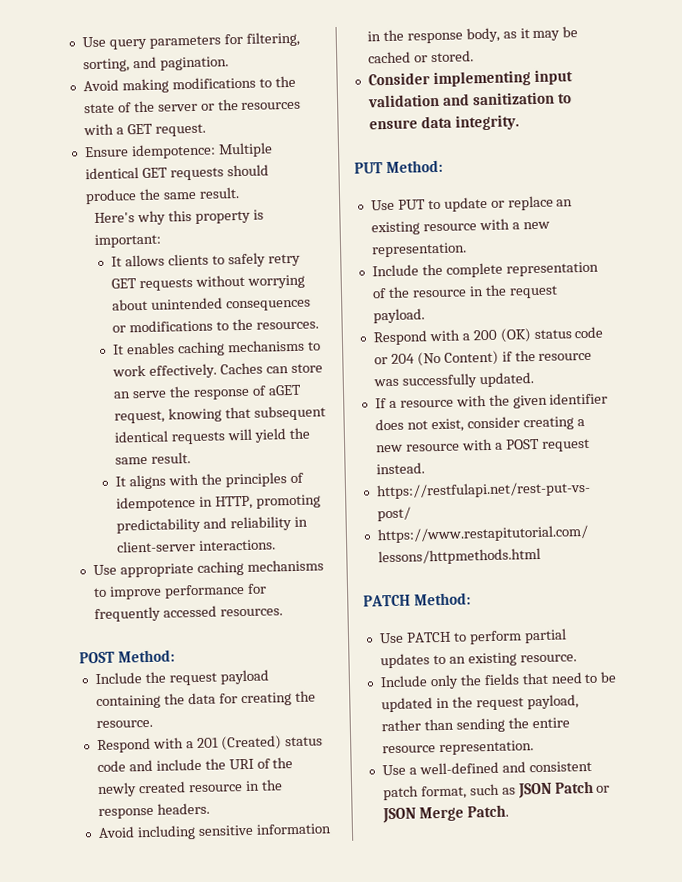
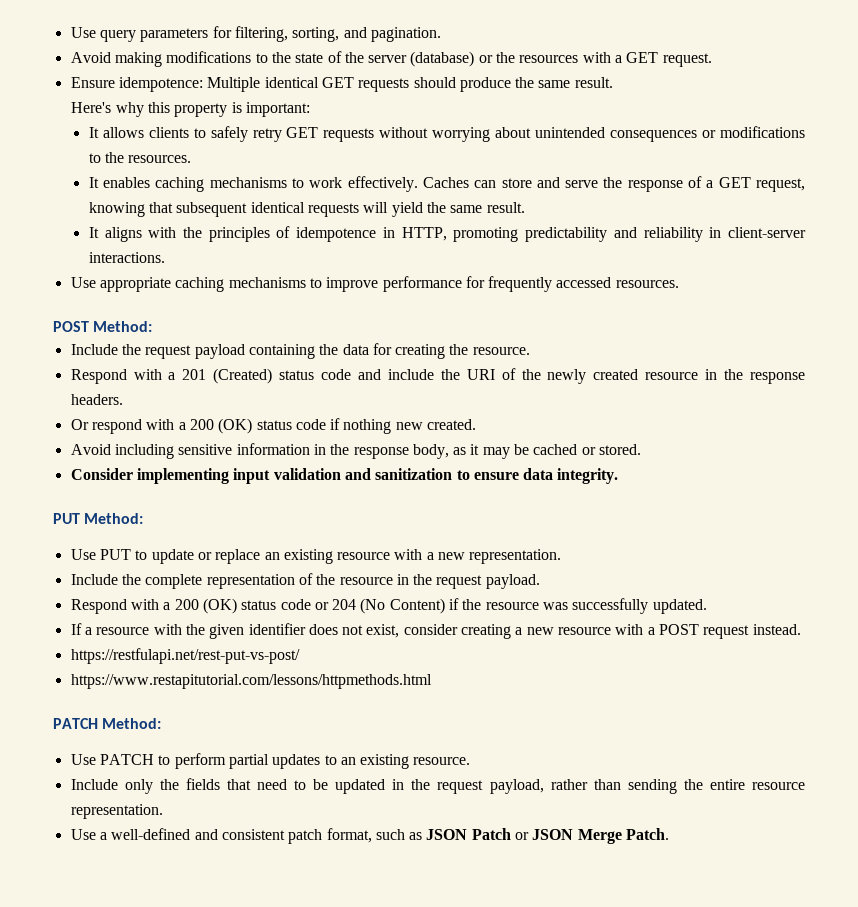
- Avoid making modifications to the state of the server or the resources with a GET request.
+ Avoid making modifications to the state of the server (database) or the resources with a GET request.
- Caches can store an serve the response of aGET request, knowing that subsequent identical requests will yield the same result.
+ Caches can store and serve the response of a GET request, knowing that subsequent identical requests will yield the same result.
+ Or respond with a 200 (OK) status code if nothing new created.

